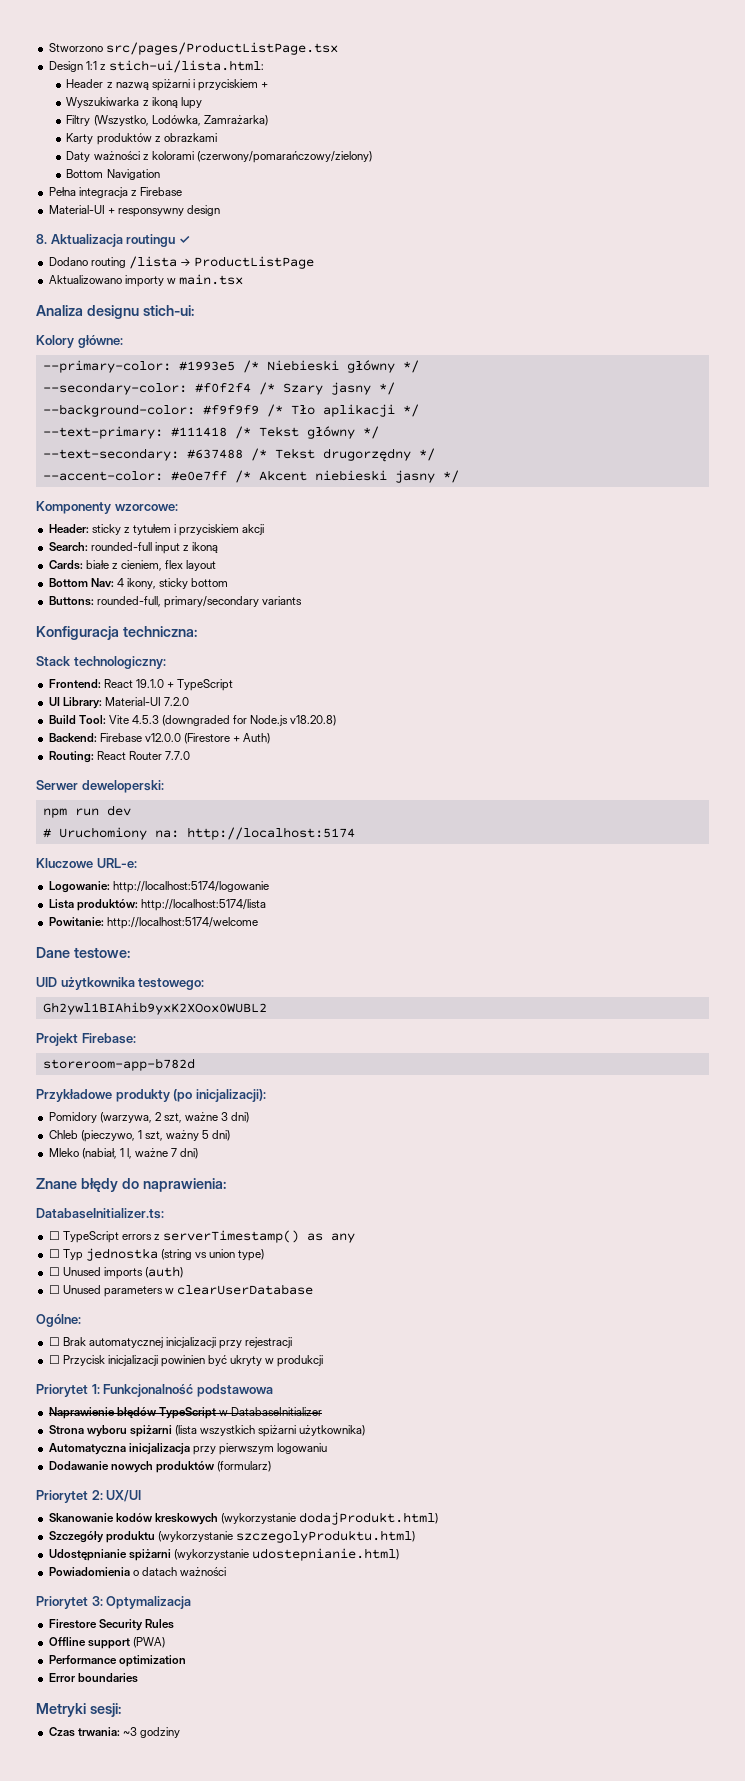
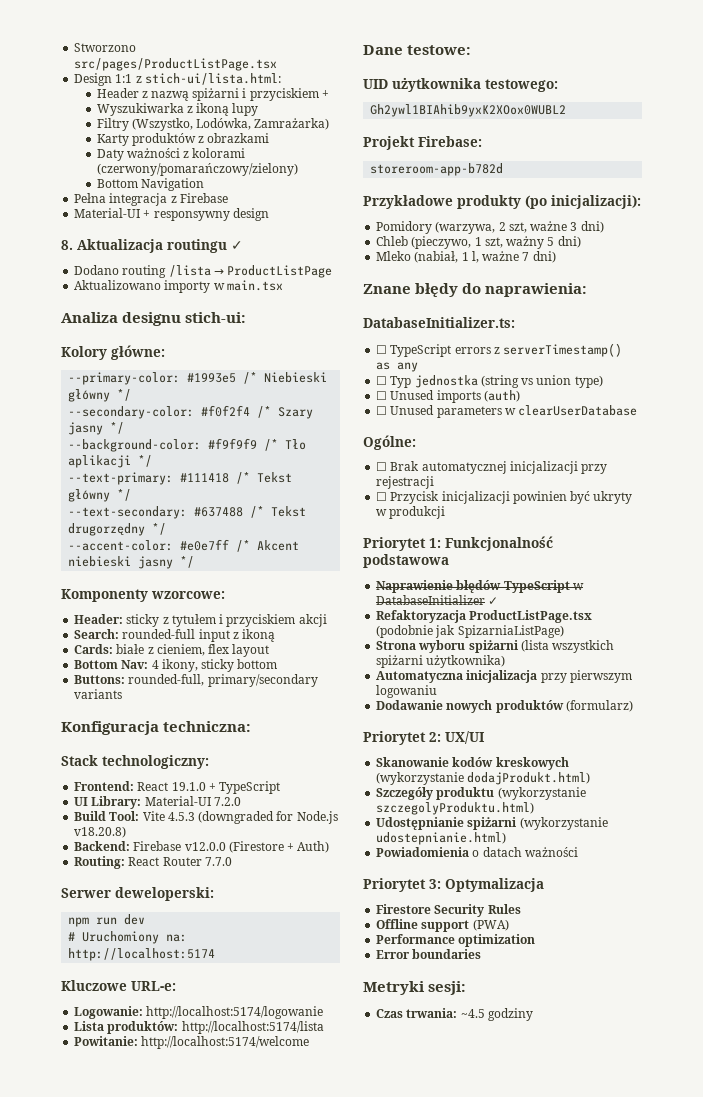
- Naprawienie błędów TypeScript w DatabaseInitializer
+ Naprawienie błędów TypeScript w DatabaseInitializer ✓
+ Refaktoryzacja ProductListPage.tsx (podobnie jak SpizarniaListPage)
- Czas trwania: ~3 godziny
+ Czas trwania: ~4.5 godziny

